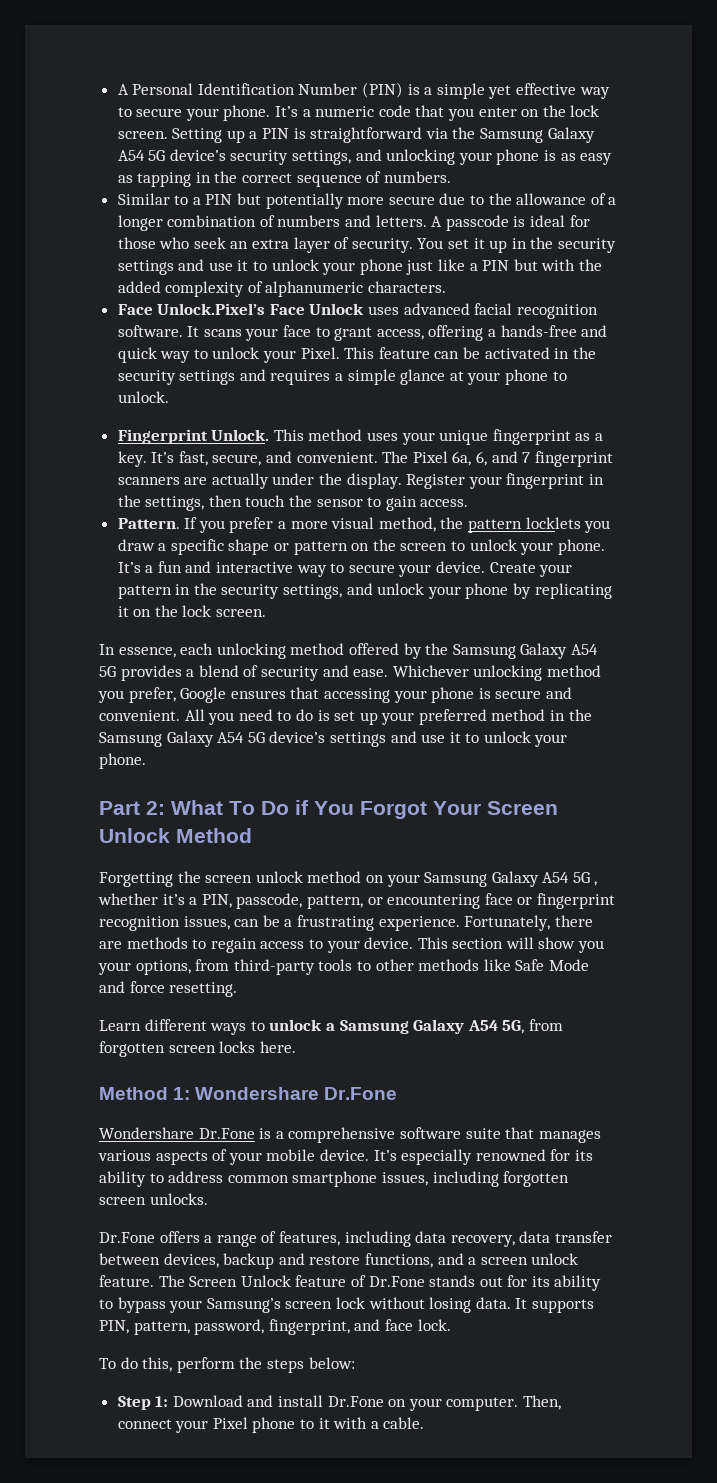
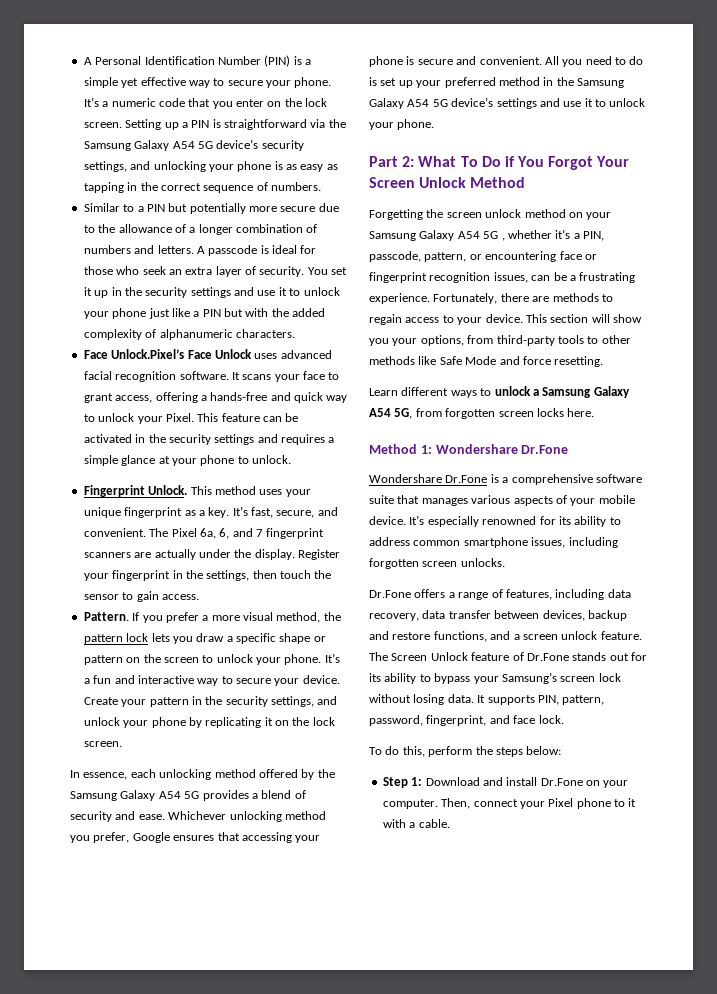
- If you prefer a more visual method, the pattern locklets you draw a specific shape or pattern on the screen to unlock your phone.
+ If you prefer a more visual method, the pattern lock lets you draw a specific shape or pattern on the screen to unlock your phone.

